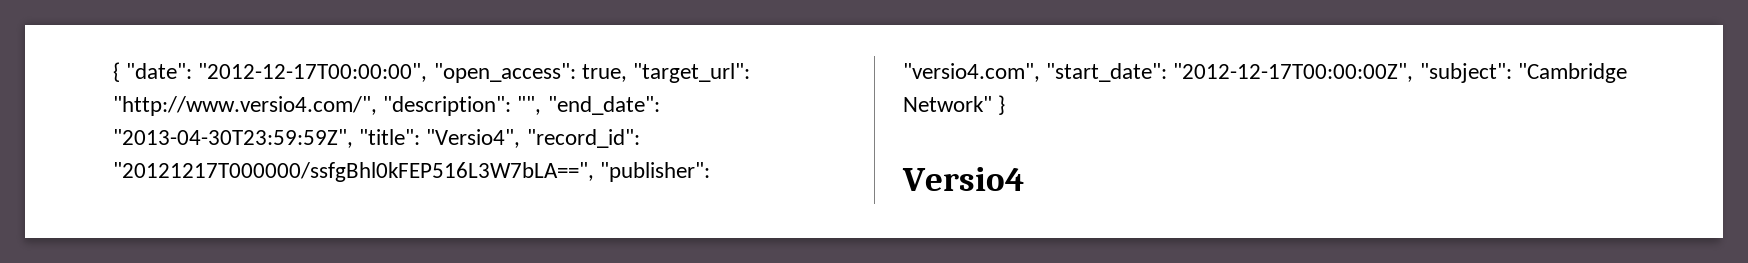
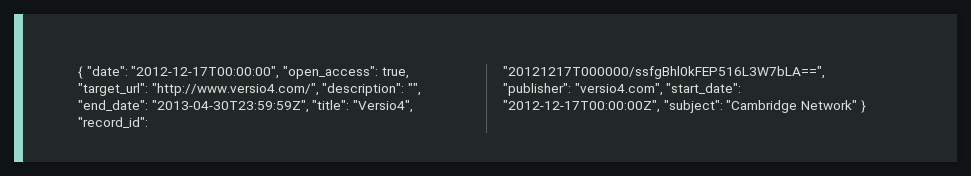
- Versio4

